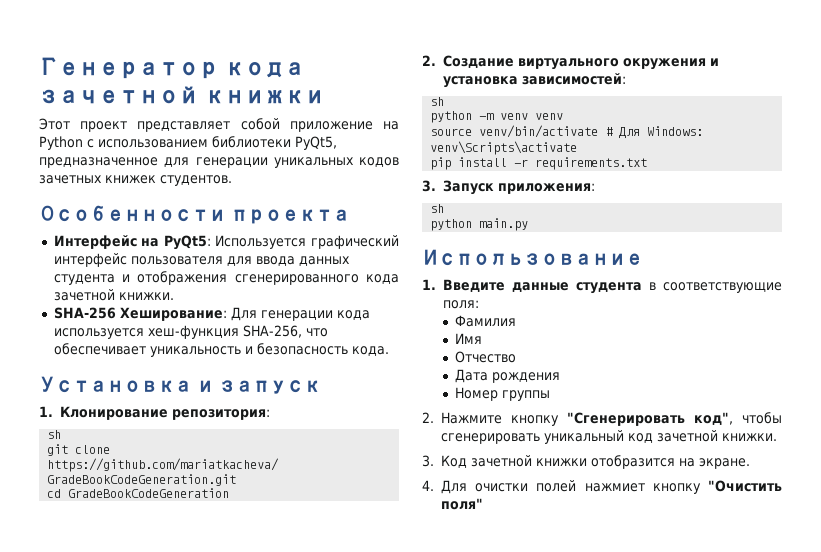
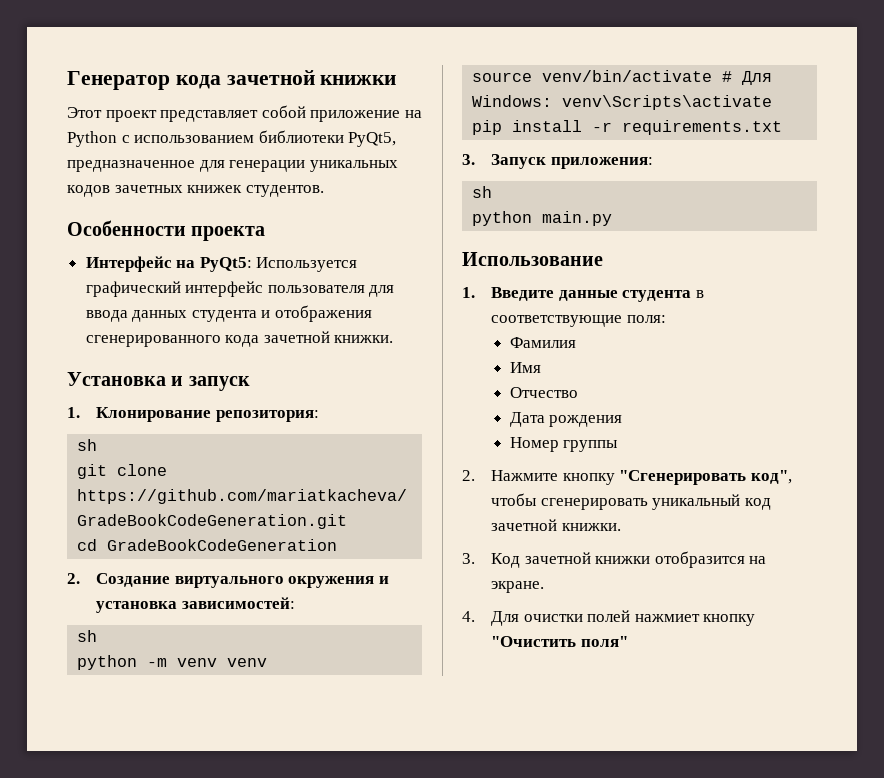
- SHA-256 Хеширование: Для генерации кода используется хеш-функция SHA-256, что обеспечивает уникальность и безопасность кода.

